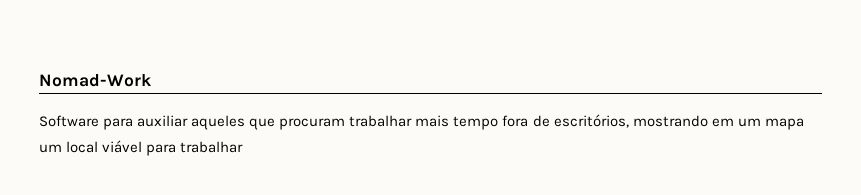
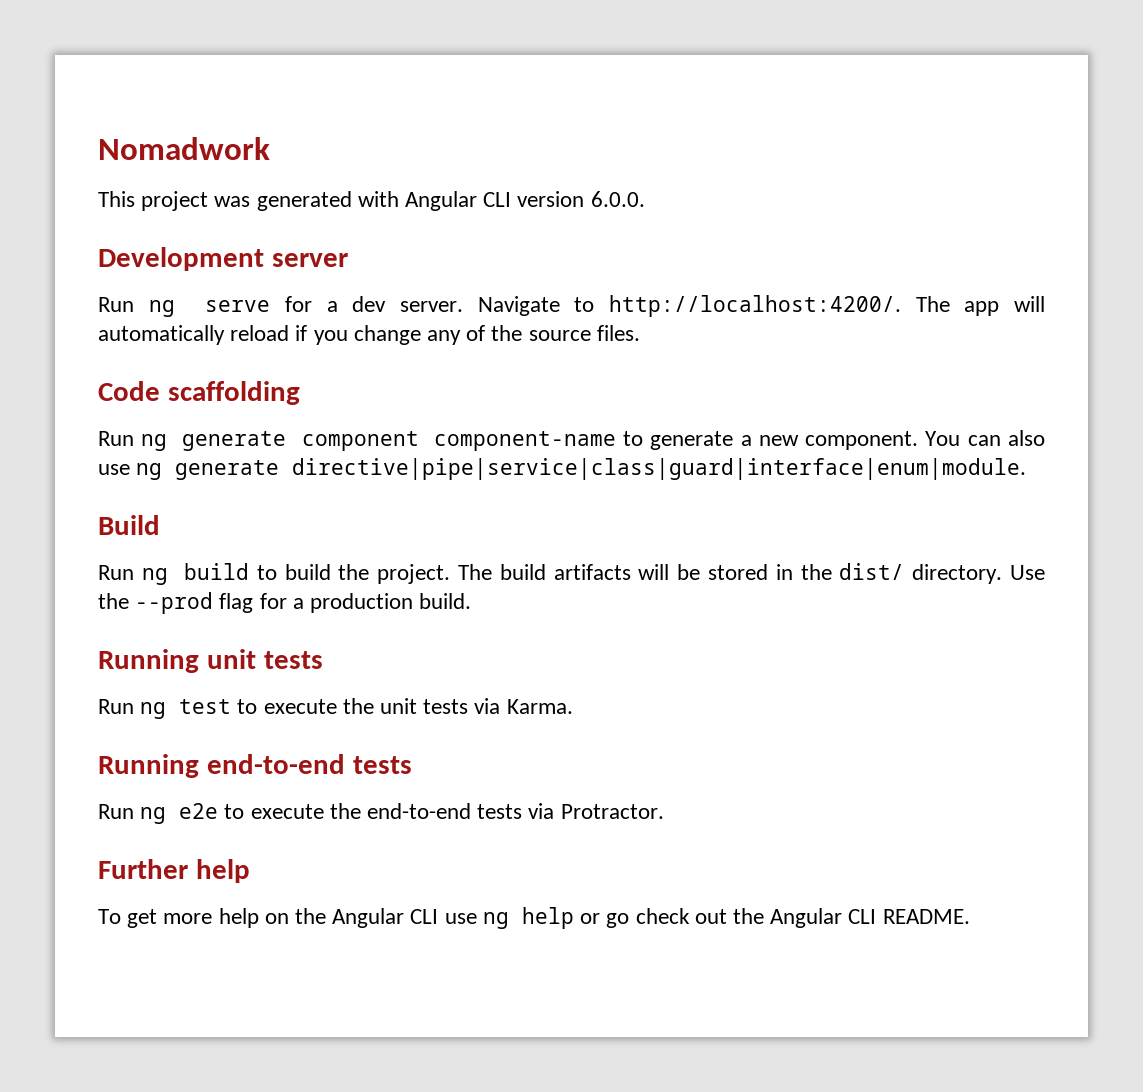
- Nomad-Work
- Software para auxiliar aqueles que procuram trabalhar mais tempo fora de escritórios, mostrando em um mapa um local viável para trabalhar
+ Nomadwork
+ This project was generated with Angular CLI version 6.0.0.
+ Development server
+ Run ng serve for a dev server. Navigate to http://localhost:4200/. The app will automatically reload if you change any of the source files.
+ Code scaffolding
+ Run ng generate component component-name to generate a new component. You can also use ng generate directive|pipe|service|class|guard|interface|enum|module.
+ Build
+ Run ng build to build the project. The build artifacts will be stored in the dist/ directory. Use the --prod flag for a production build.
+ Running unit tests
+ Run ng test to execute the unit tests via Karma.
+ Running end-to-end tests
+ Run ng e2e to execute the end-to-end tests via Protractor.
+ Further help
+ To get more help on the Angular CLI use ng help or go check out the Angular CLI README.

